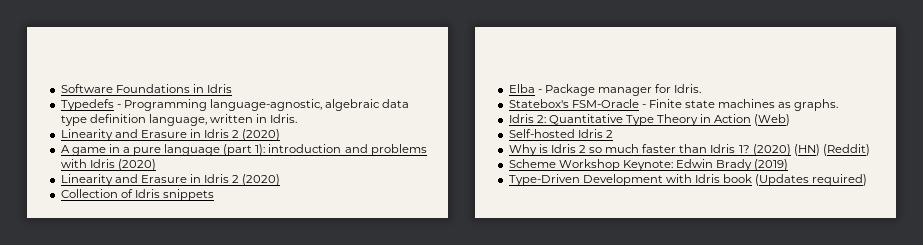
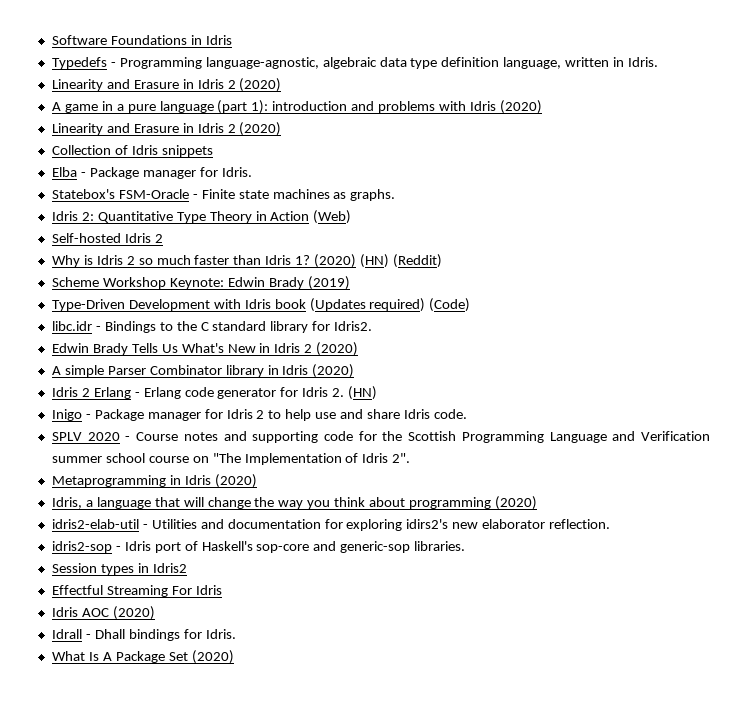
- Type-Driven Development with Idris book (Updates required)
+ Type-Driven Development with Idris book (Updates required) (Code)
+ libc.idr - Bindings to the C standard library for Idris2.
+ Edwin Brady Tells Us What's New in Idris 2 (2020)
+ A simple Parser Combinator library in Idris (2020)
+ Idris 2 Erlang - Erlang code generator for Idris 2. (HN)
+ Inigo - Package manager for Idris 2 to help use and share Idris code.
+ SPLV 2020 - Course notes and supporting code for the Scottish Programming Language and Verification summer school course on "The Implementation of Idris 2".
+ Metaprogramming in Idris (2020)
+ Idris, a language that will change the way you think about programming (2020)
+ idris2-elab-util - Utilities and documentation for exploring idirs2's new elaborator reflection.
+ idris2-sop - Idris port of Haskell's sop-core and generic-sop libraries.
+ Session types in Idris2
+ Effectful Streaming For Idris
+ Idris AOC (2020)
+ Idrall - Dhall bindings for Idris.
+ What Is A Package Set (2020)

